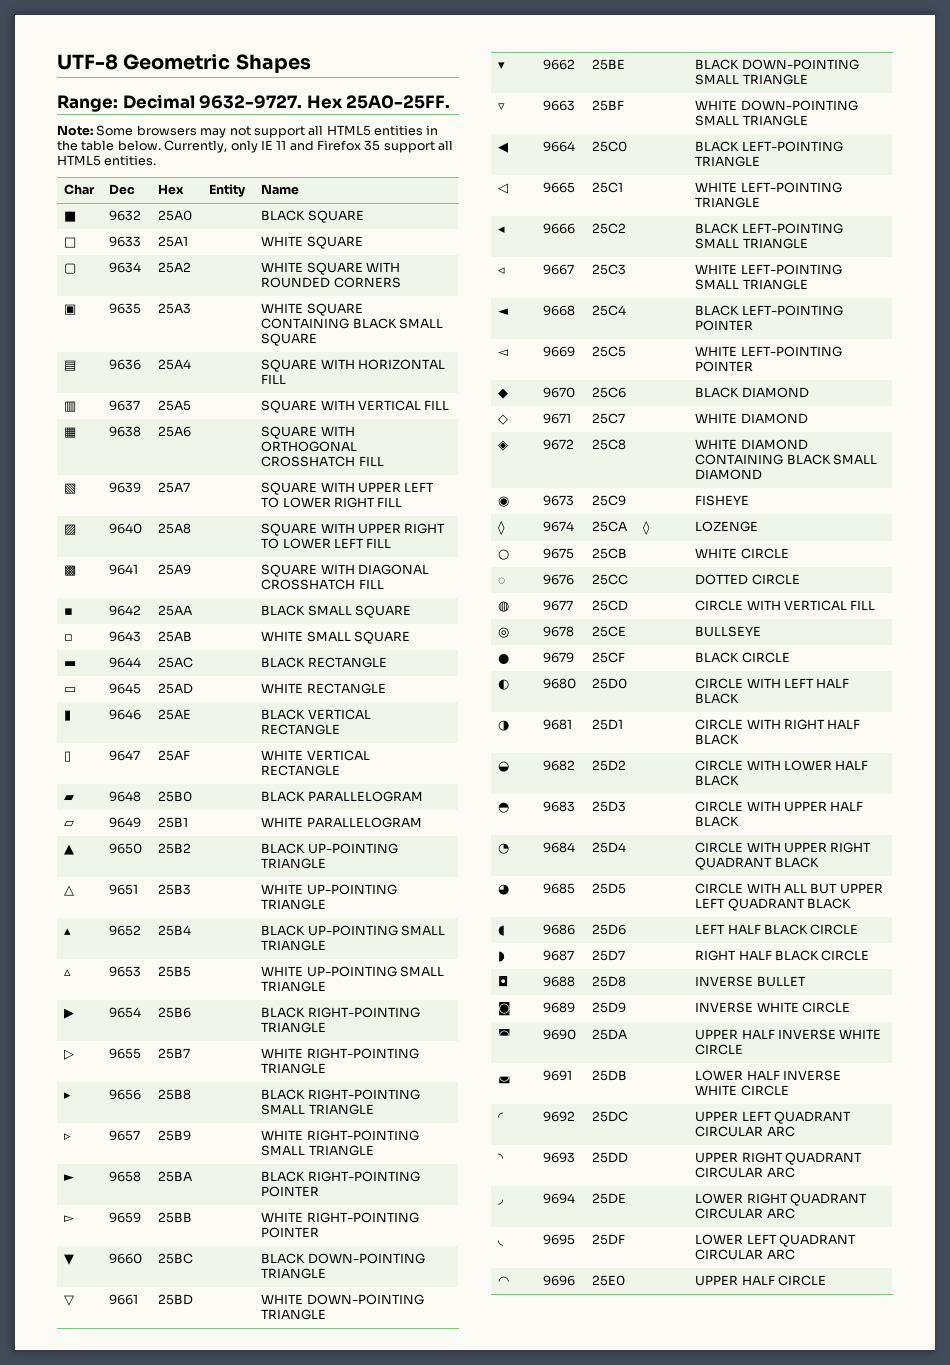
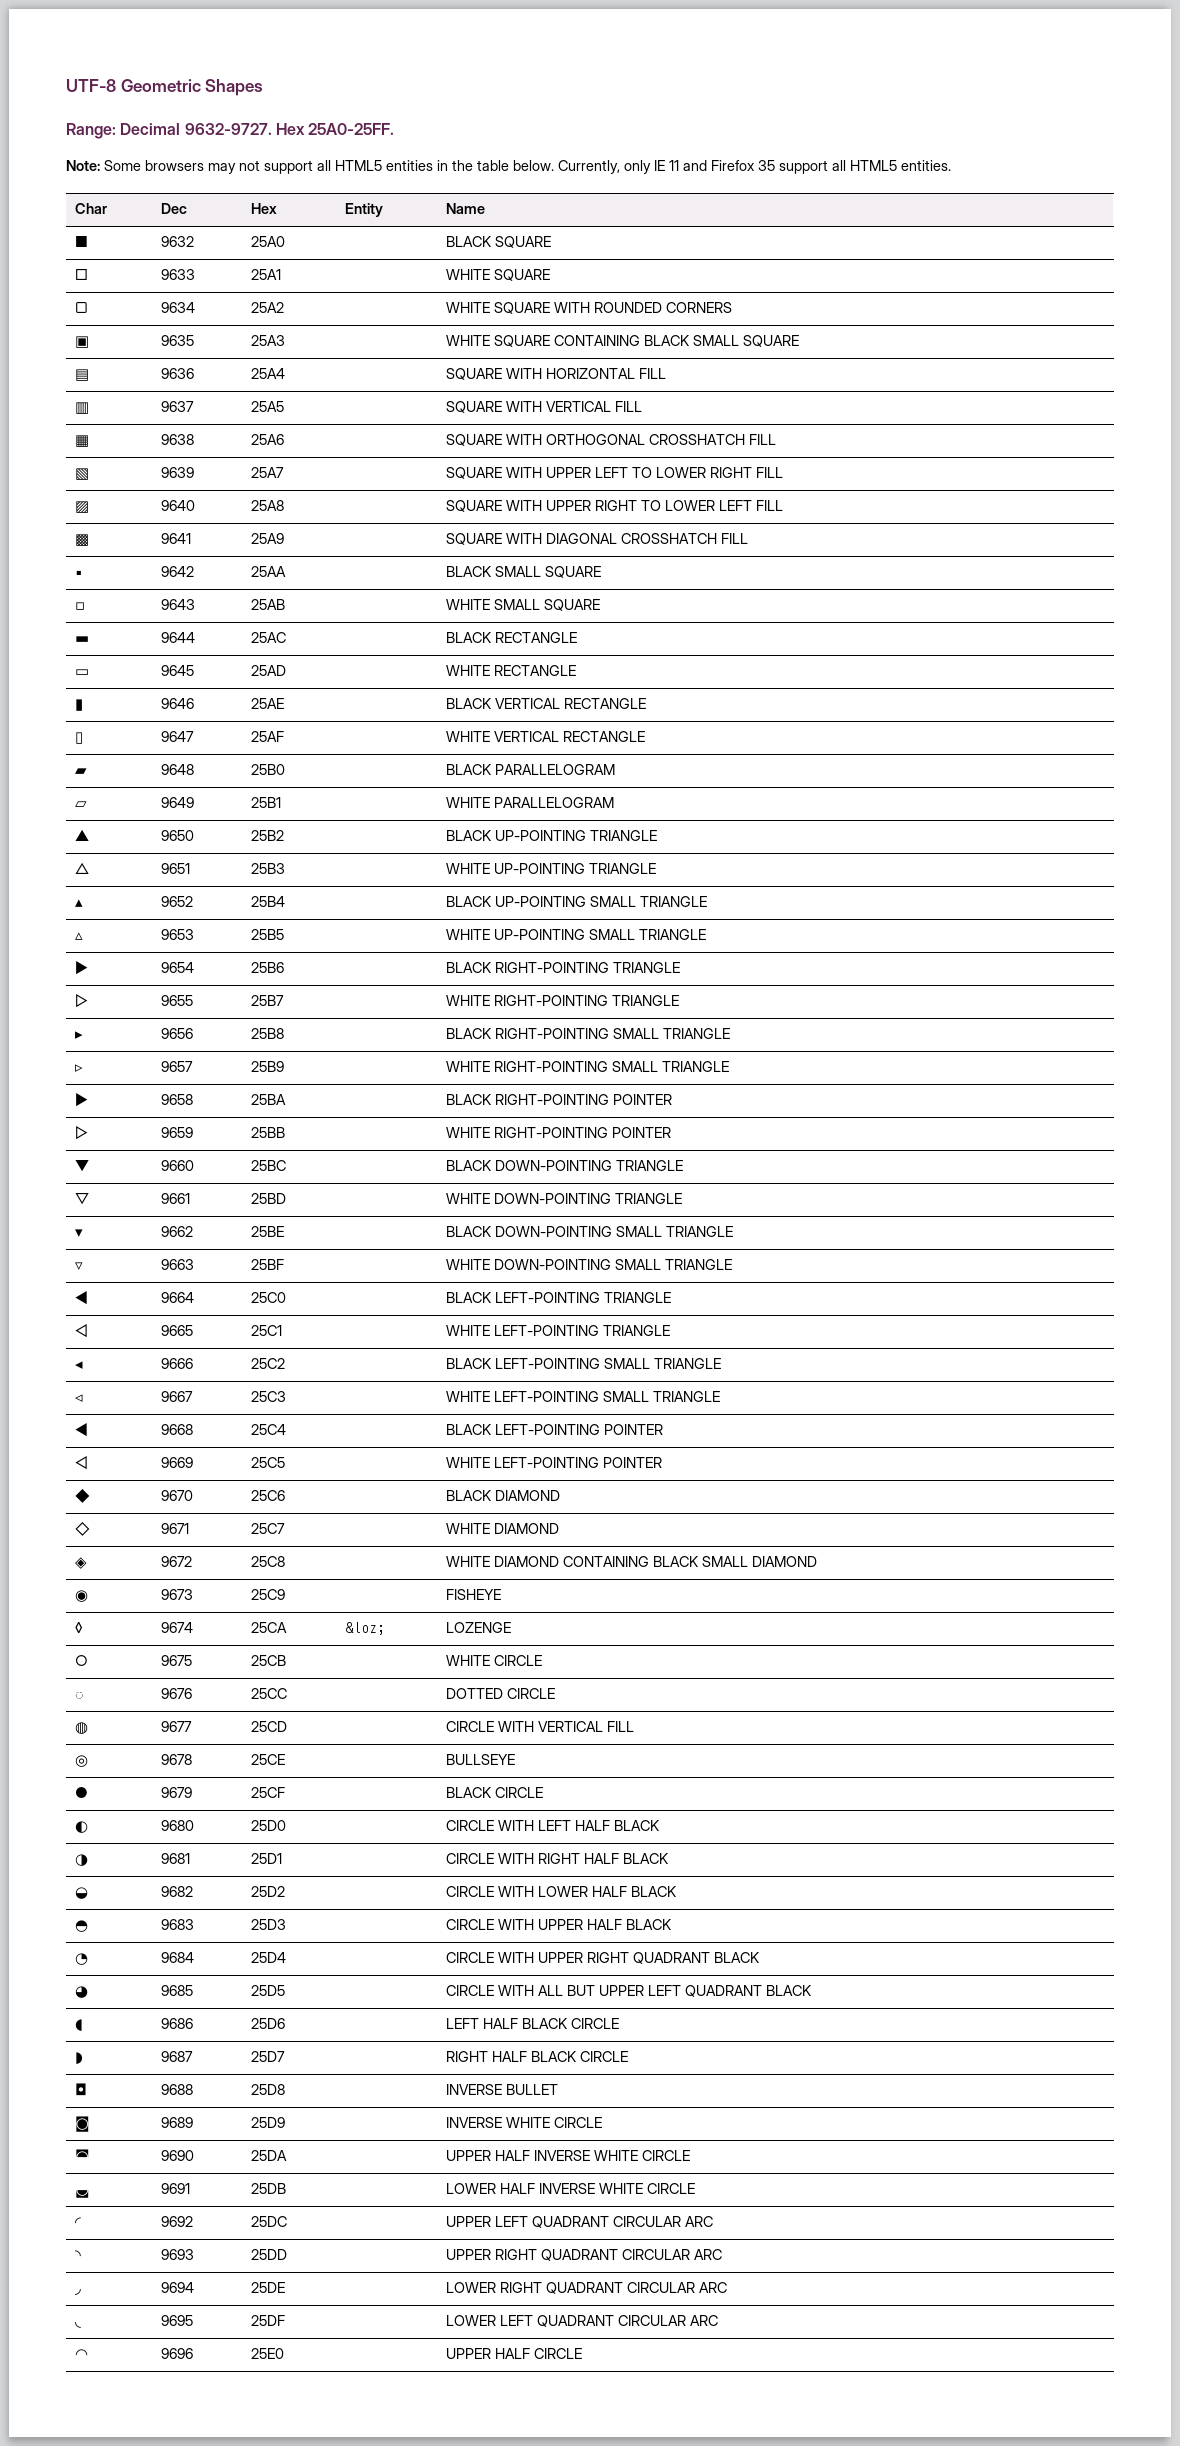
- ◊ | 9674 | 25CA | ◊ | LOZENGE
+ ◊ | 9674 | 25CA | &loz; | LOZENGE

